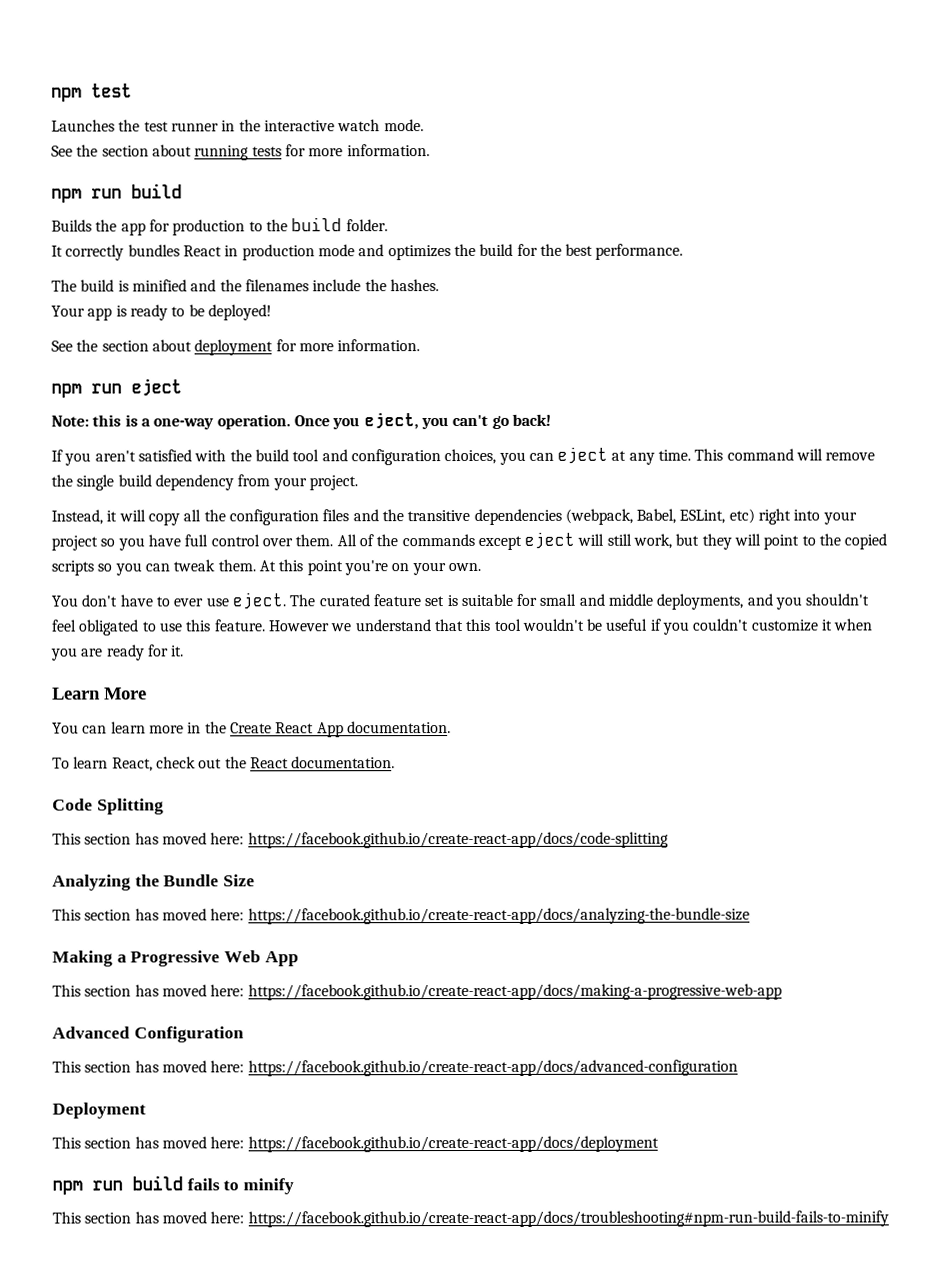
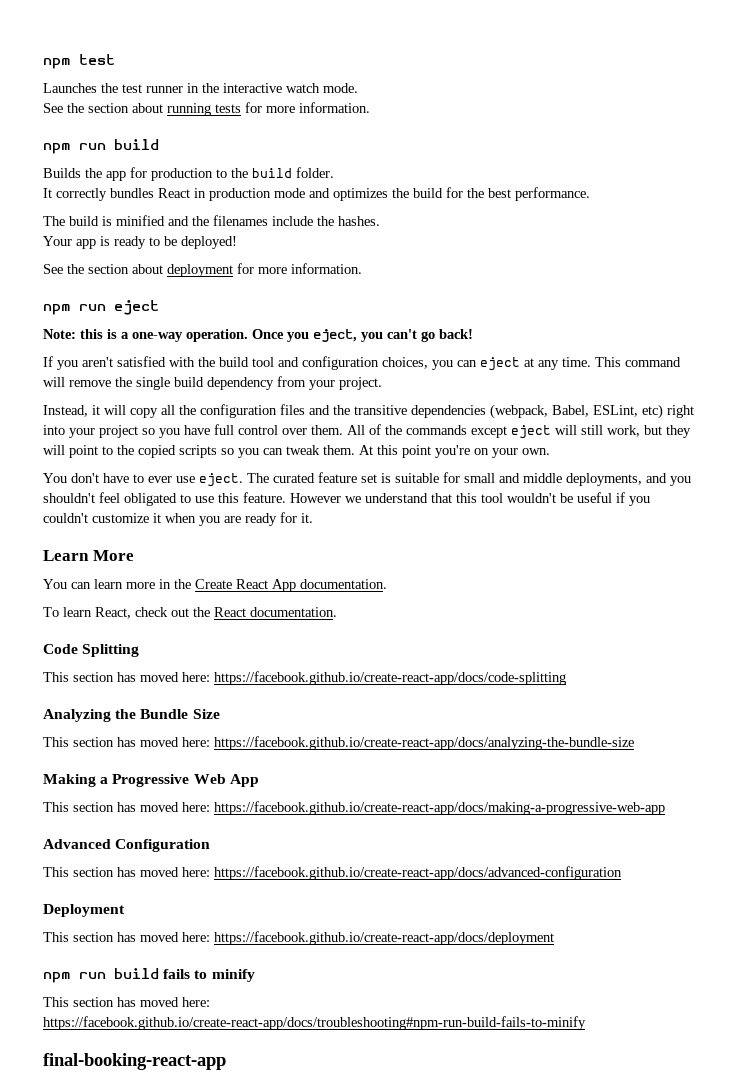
+ final-booking-react-app

